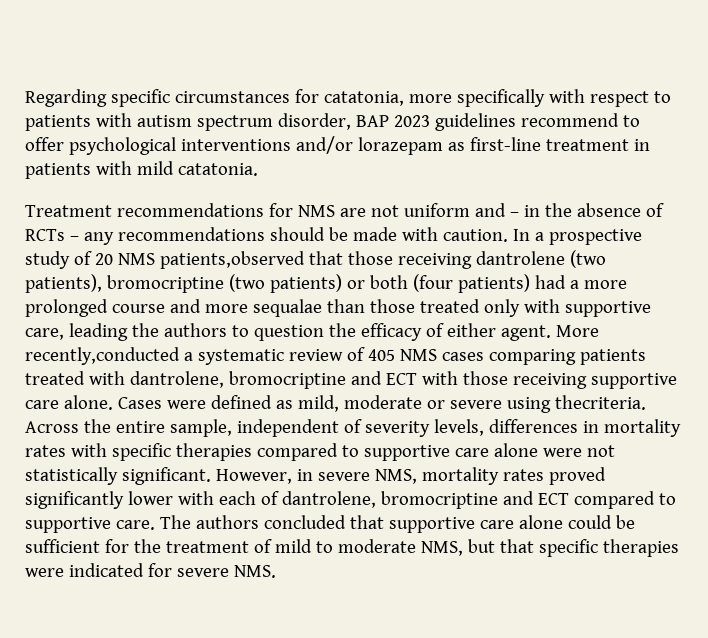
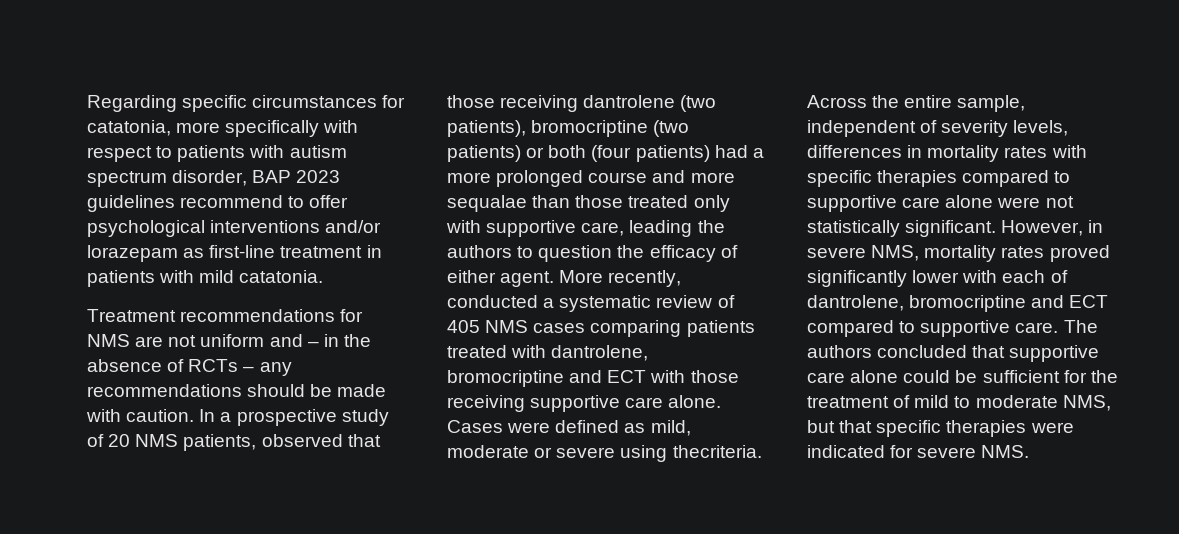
- In a prospective study of 20 NMS patients,observed that those receiving dantrolene (two patients), bromocriptine (two patients) or both (four patients) had a more prolonged course and more sequalae than those treated only with supportive care, leading the authors to question the efficacy of either agent.
+ In a prospective study of 20 NMS patients, observed that those receiving dantrolene (two patients), bromocriptine (two patients) or both (four patients) had a more prolonged course and more sequalae than those treated only with supportive care, leading the authors to question the efficacy of either agent.
- More recently,conducted a systematic review of 405 NMS cases comparing patients treated with dantrolene, bromocriptine and ECT with those receiving supportive care alone.
+ More recently, conducted a systematic review of 405 NMS cases comparing patients treated with dantrolene, bromocriptine and ECT with those receiving supportive care alone.

